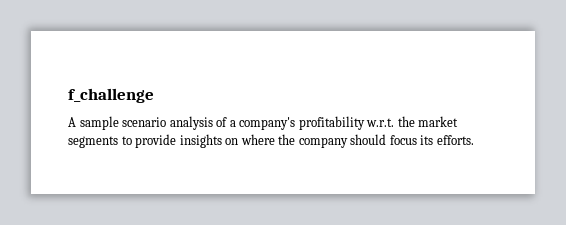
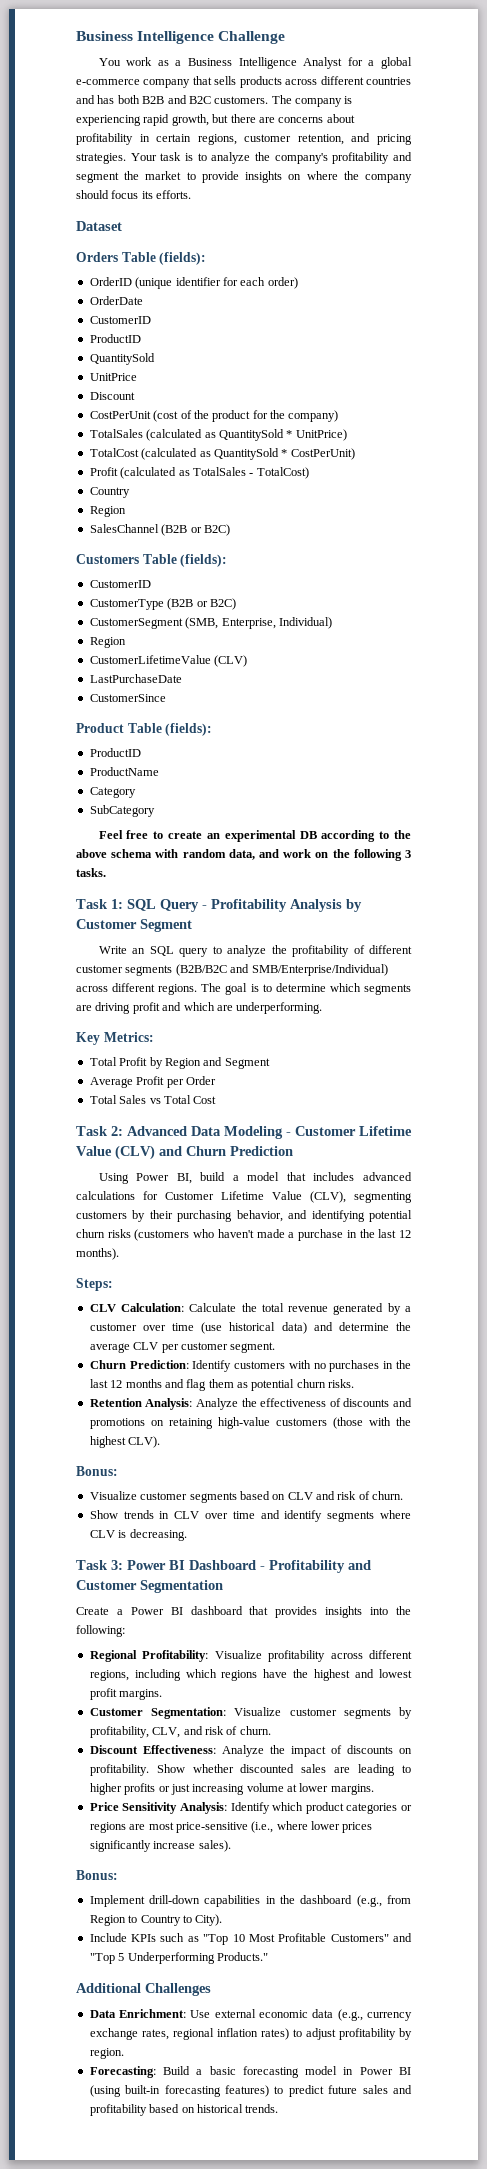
- f_challenge
- A sample scenario analysis of a company's profitability w.r.t. the market segments to provide insights on where the company should focus its efforts.
+ Business Intelligence Challenge
+ You work as a Business Intelligence Analyst for a global e-commerce company that sells products across different countries and has both B2B and B2C customers. The company is experiencing rapid growth, but there are concerns about profitability in certain regions, customer retention, and pricing strategies. Your task is to analyze the company's profitability and segment the market to provide insights on where the company should focus its efforts.
+ Dataset
+ Orders Table (fields):
+ OrderID (unique identifier for each order)
+ OrderDate
+ CustomerID
+ ProductID
+ QuantitySold
+ UnitPrice
+ Discount
+ CostPerUnit (cost of the product for the company)
+ TotalSales (calculated as QuantitySold * UnitPrice)
+ TotalCost (calculated as QuantitySold * CostPerUnit)
+ Profit (calculated as TotalSales - TotalCost)
+ Country
+ Region
+ SalesChannel (B2B or B2C)
+ Customers Table (fields):
+ CustomerID
+ CustomerType (B2B or B2C)
+ CustomerSegment (SMB, Enterprise, Individual)
+ Region
+ CustomerLifetimeValue (CLV)
+ LastPurchaseDate
+ CustomerSince
+ Product Table (fields):
+ ProductID
+ ProductName
+ Category
+ SubCategory
+ Feel free to create an experimental DB according to the above schema with random data, and work on the following 3 tasks.
+ Task 1: SQL Query - Profitability Analysis by Customer Segment
+ Write an SQL query to analyze the profitability of different customer segments (B2B/B2C and SMB/Enterprise/Individual) across different regions. The goal is to determine which segments are driving profit and which are underperforming.
+ Key Metrics:
+ Total Profit by Region and Segment
+ Average Profit per Order
+ Total Sales vs Total Cost
+ Task 2: Advanced Data Modeling - Customer Lifetime Value (CLV) and Churn Prediction
+ Using Power BI, build a model that includes advanced calculations for Customer Lifetime Value (CLV), segmenting customers by their purchasing behavior, and identifying potential churn risks (customers who haven't made a purchase in the last 12 months).
+ Steps:
+ CLV Calculation: Calculate the total revenue generated by a customer over time (use historical data) and determine the average CLV per customer segment.
+ Churn Prediction: Identify customers with no purchases in the last 12 months and flag them as potential churn risks.
+ Retention Analysis: Analyze the effectiveness of discounts and promotions on retaining high-value customers (those with the highest CLV).
+ Bonus:
+ Visualize customer segments based on CLV and risk of churn.
+ Show trends in CLV over time and identify segments where CLV is decreasing.
+ Task 3: Power BI Dashboard - Profitability and Customer Segmentation
+ Create a Power BI dashboard that provides insights into the following:
+ Regional Profitability: Visualize profitability across different regions, including which regions have the highest and lowest profit margins.
+ Customer Segmentation: Visualize customer segments by profitability, CLV, and risk of churn.
+ Discount Effectiveness: Analyze the impact of discounts on profitability. Show whether discounted sales are leading to higher profits or just increasing volume at lower margins.
+ Price Sensitivity Analysis: Identify which product categories or regions are most price-sensitive (i.e., where lower prices significantly increase sales).
+ Bonus:
+ Implement drill-down capabilities in the dashboard (e.g., from Region to Country to City).
+ Include KPIs such as "Top 10 Most Profitable Customers" and "Top 5 Underperforming Products."
+ Additional Challenges
+ Data Enrichment: Use external economic data (e.g., currency exchange rates, regional inflation rates) to adjust profitability by region.
+ Forecasting: Build a basic forecasting model in Power BI (using built-in forecasting features) to predict future sales and profitability based on historical trends.

